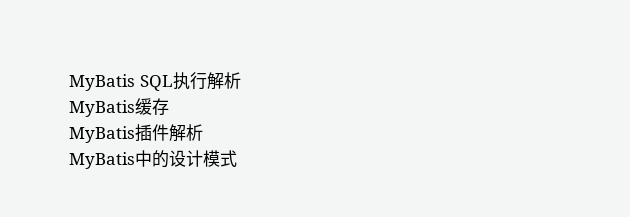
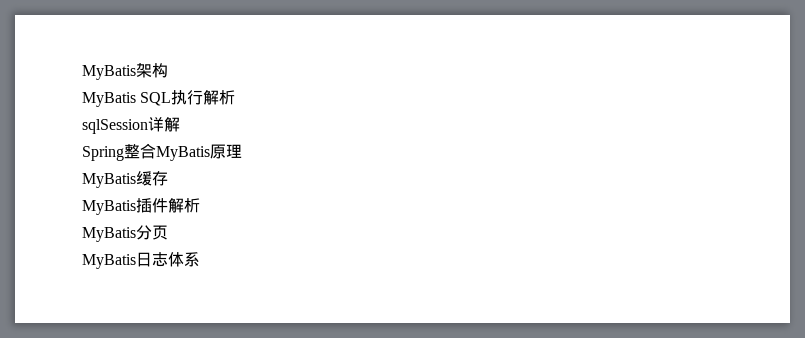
+ MyBatis架构
+ sqlSession详解
+ Spring整合MyBatis原理
- MyBatis中的设计模式
+ MyBatis分页
+ MyBatis日志体系

